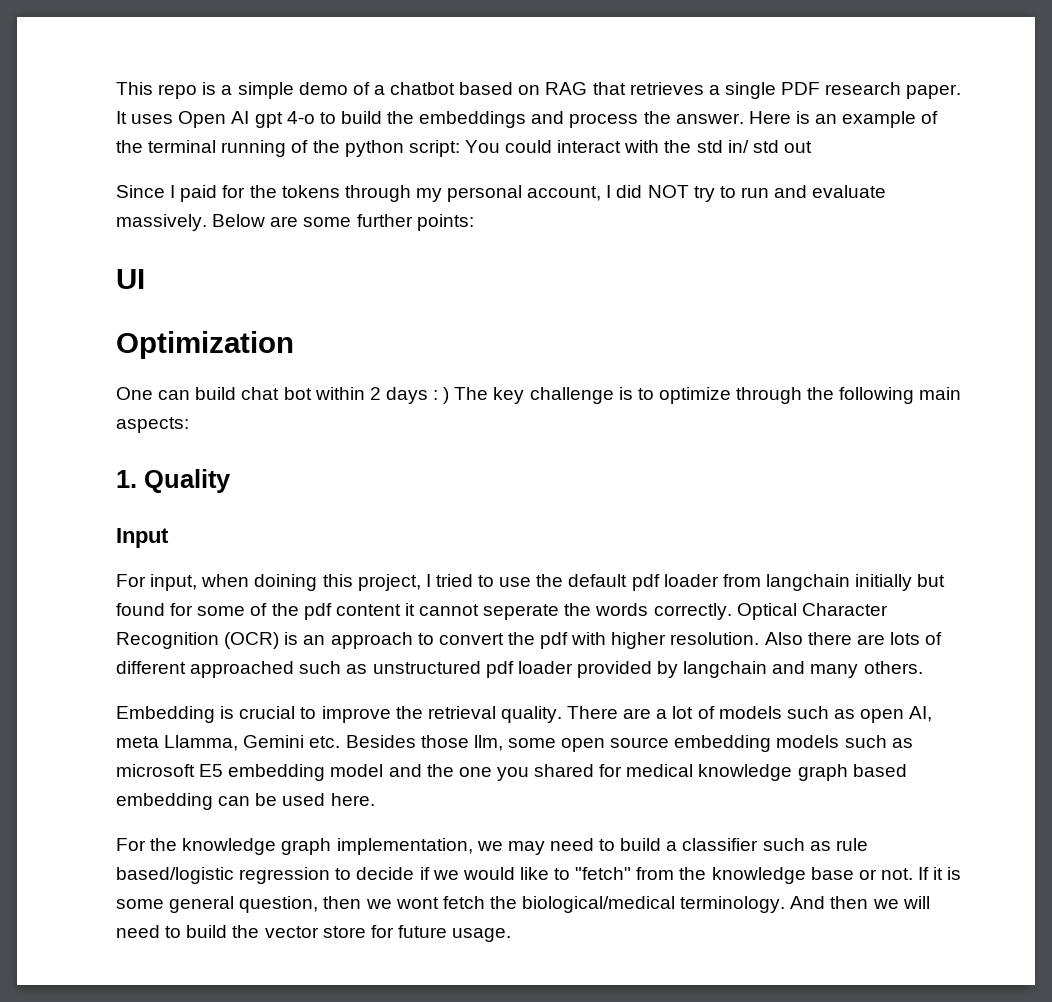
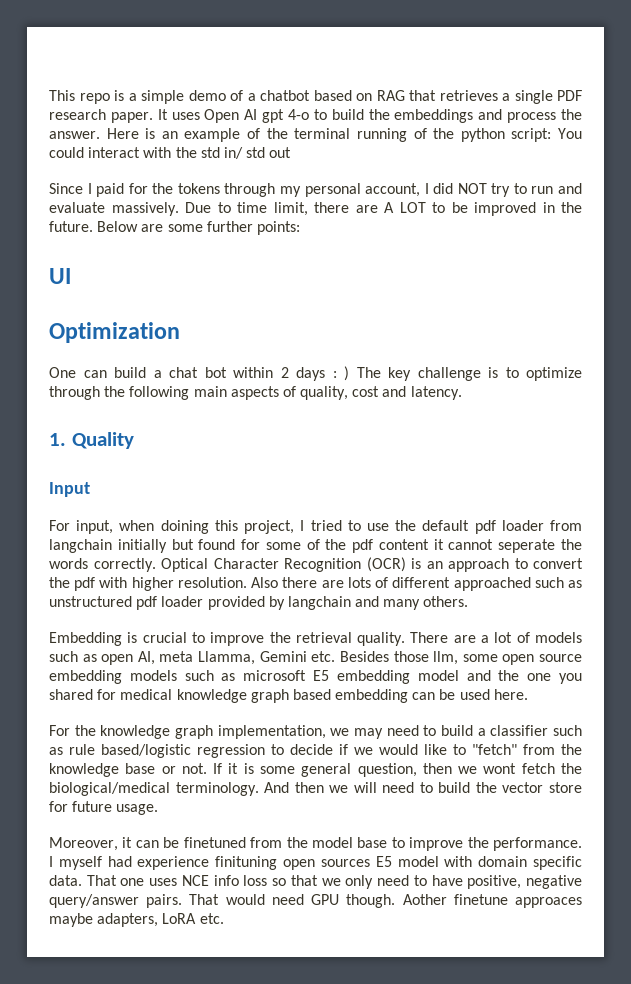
+ Due to time limit, there are A LOT to be improved in the future.
- One can build chat bot within 2 days : ) The key challenge is to optimize through the following main aspects:
+ One can build a chat bot within 2 days : ) The key challenge is to optimize through the following main aspects of quality, cost and latency.
+ Moreover, it can be finetuned from the model base to improve the performance. I myself had experience finituning open sources E5 model with domain specific data. That one uses NCE info loss so that we only need to have positive, negative query/answer pairs. That would need GPU though. Aother finetune approaces maybe adapters, LoRA etc.

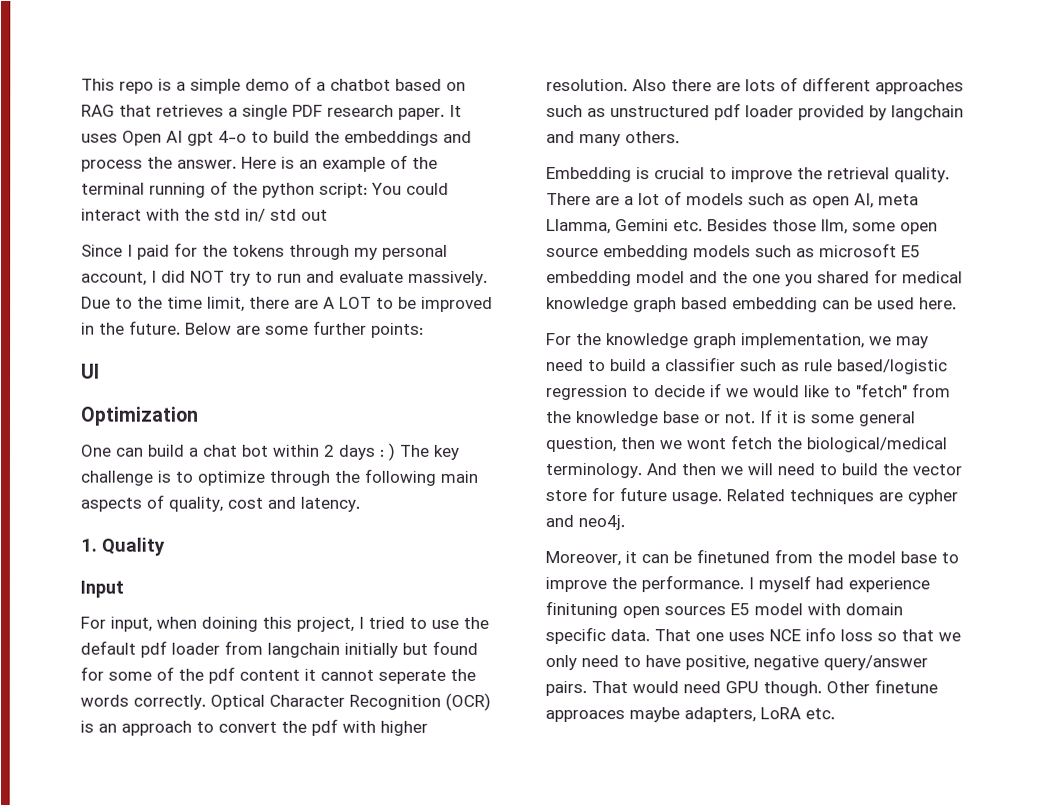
- Due to time limit, there are A LOT to be improved in the future.
+ Due to the time limit, there are A LOT to be improved in the future.
- Also there are lots of different approached such as unstructured pdf loader provided by langchain and many others.
+ Also there are lots of different approaches such as unstructured pdf loader provided by langchain and many others.
+ Related techniques are cypher and neo4j.
- Aother finetune approaces maybe adapters, LoRA etc.
+ Other finetune approaces maybe adapters, LoRA etc.

